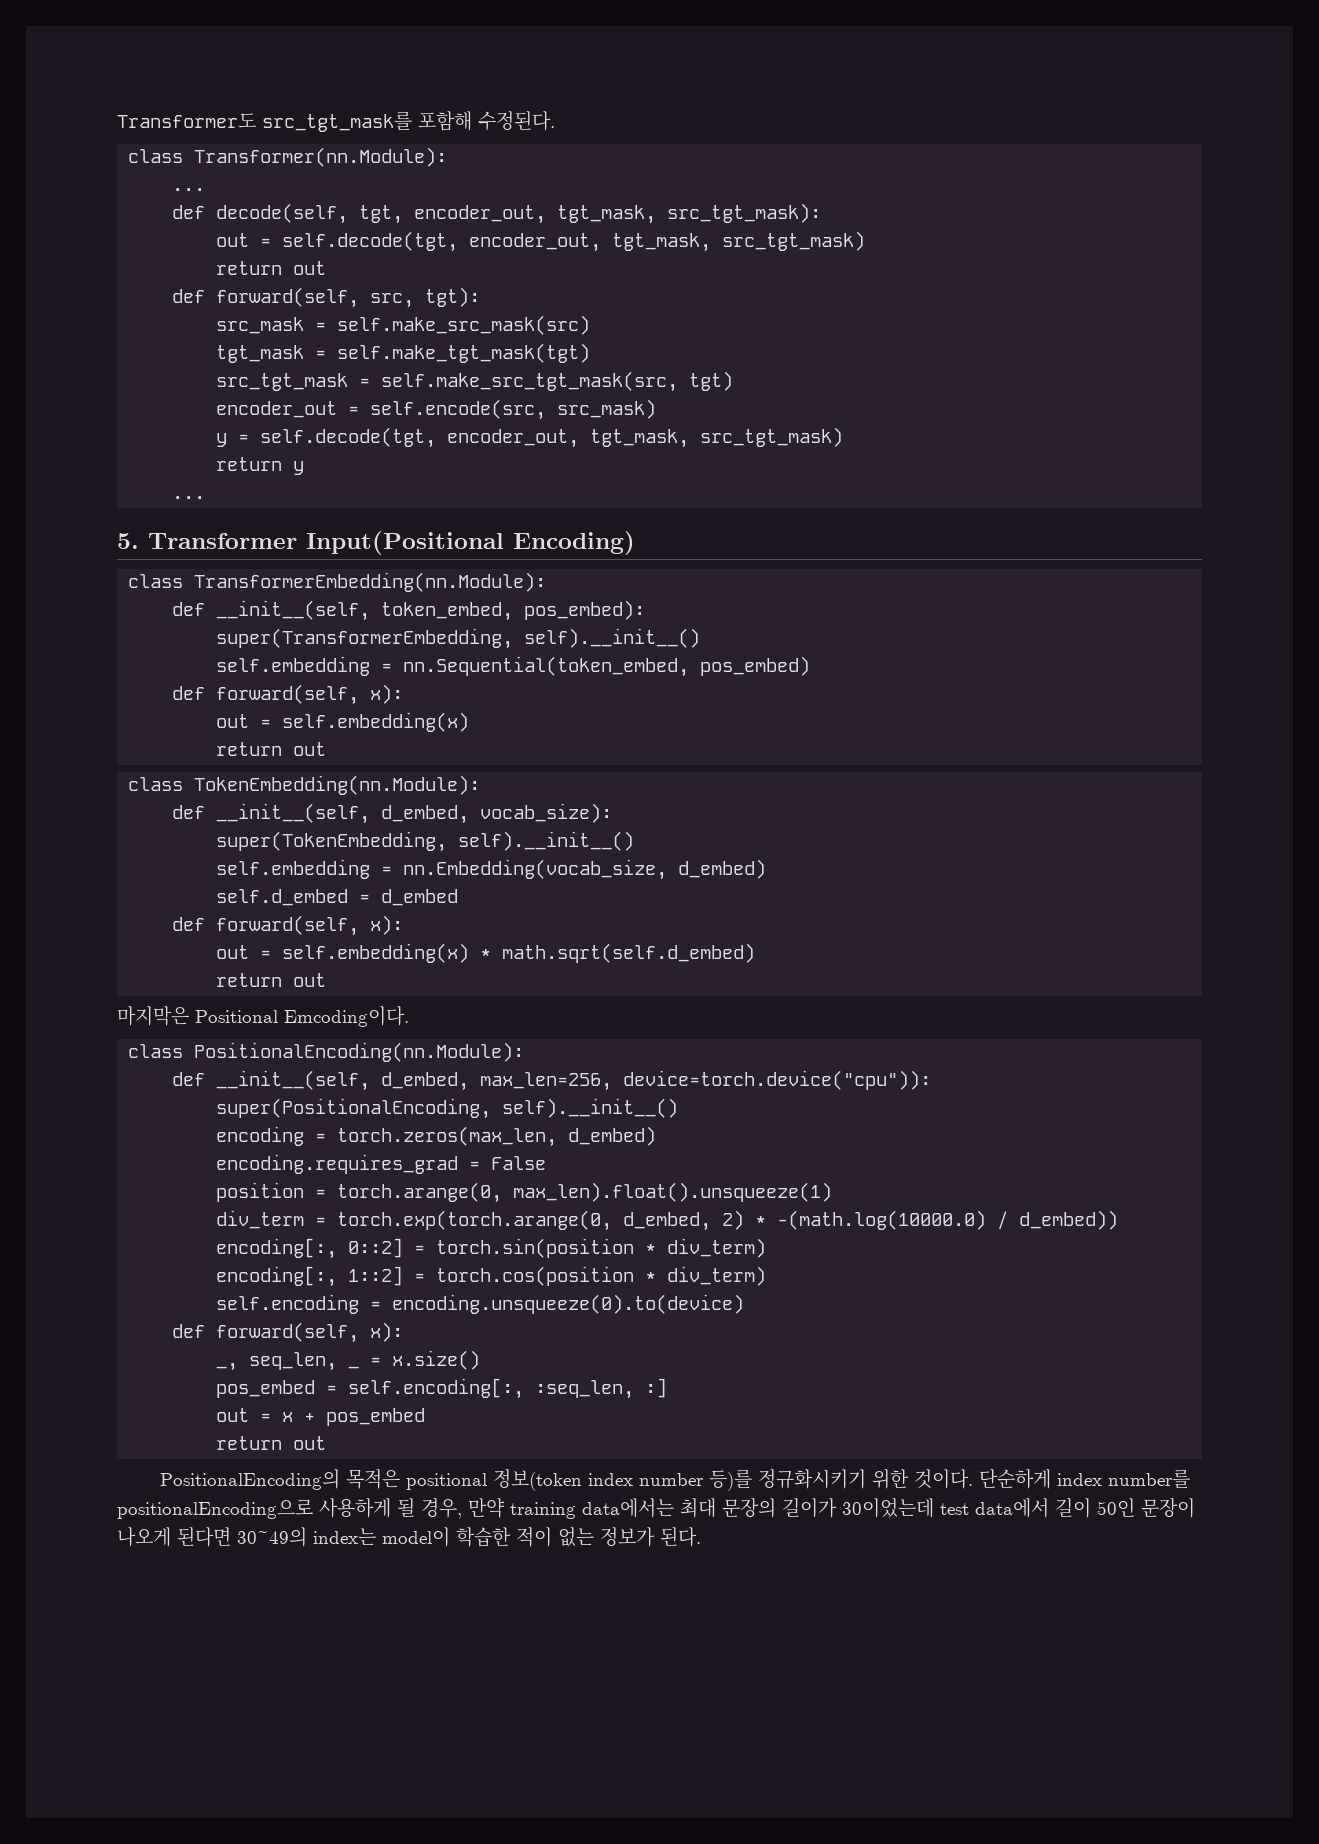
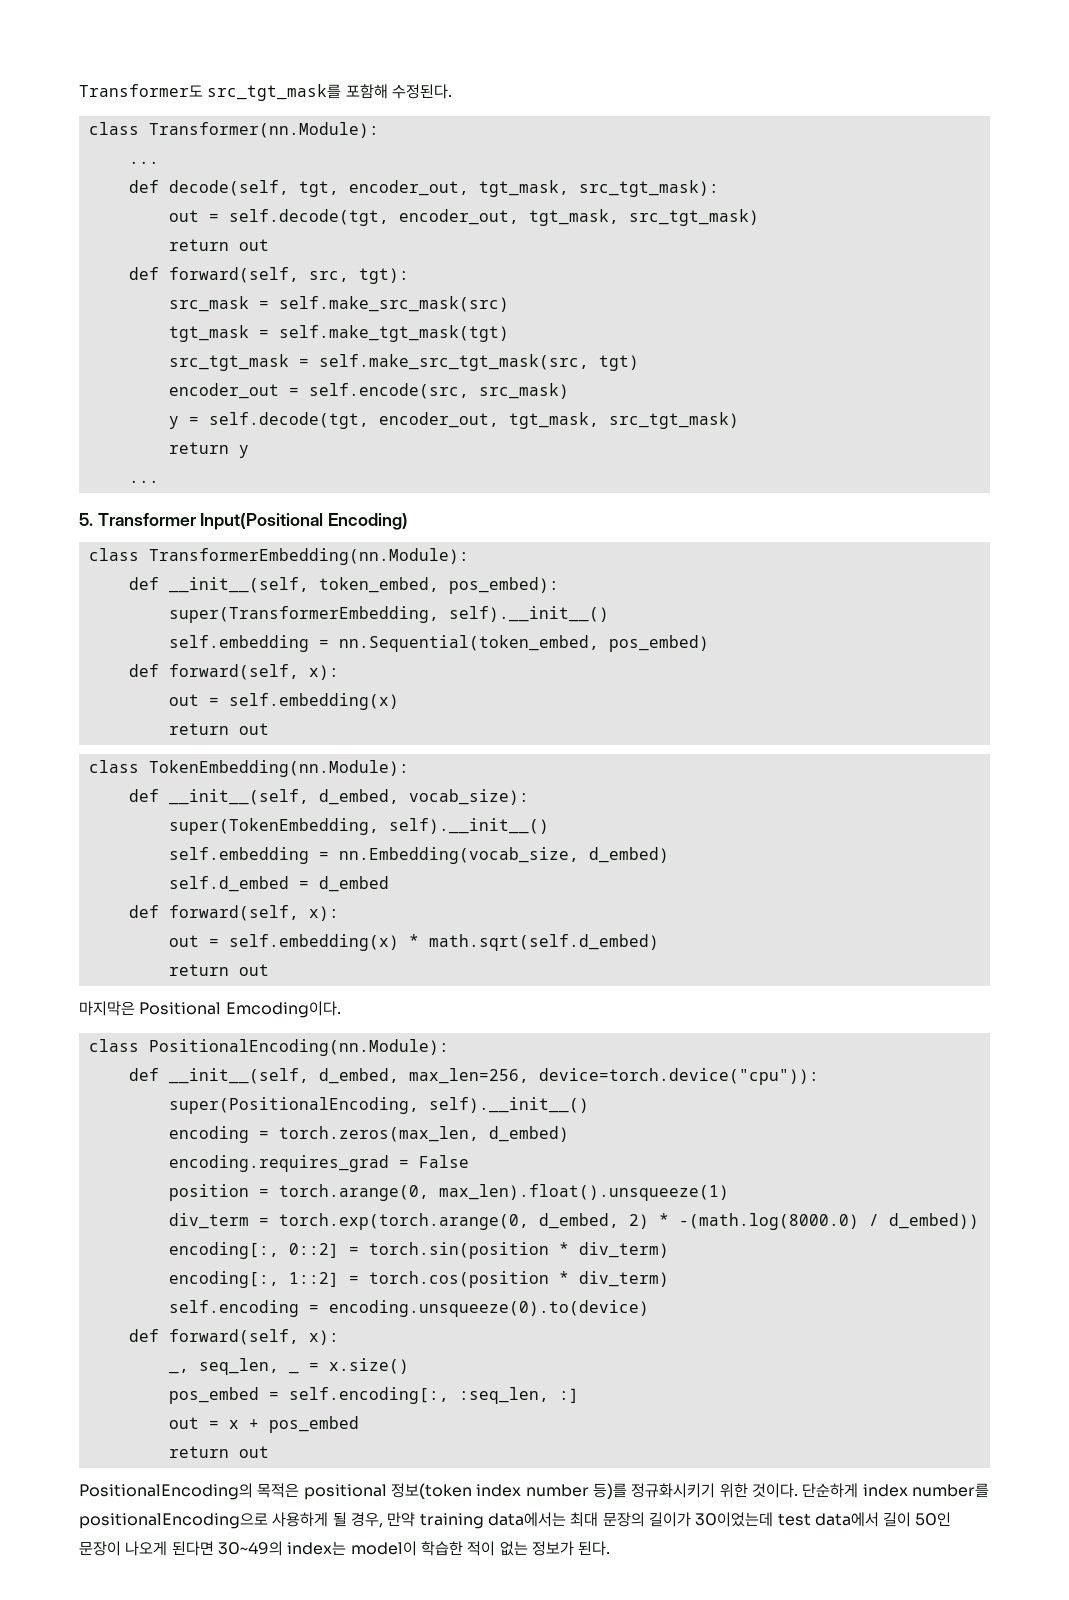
- div_term = torch.exp(torch.arange(0, d_embed, 2) * -(math.log(10000.0) / d_embed))
+ div_term = torch.exp(torch.arange(0, d_embed, 2) * -(math.log(8000.0) / d_embed))

